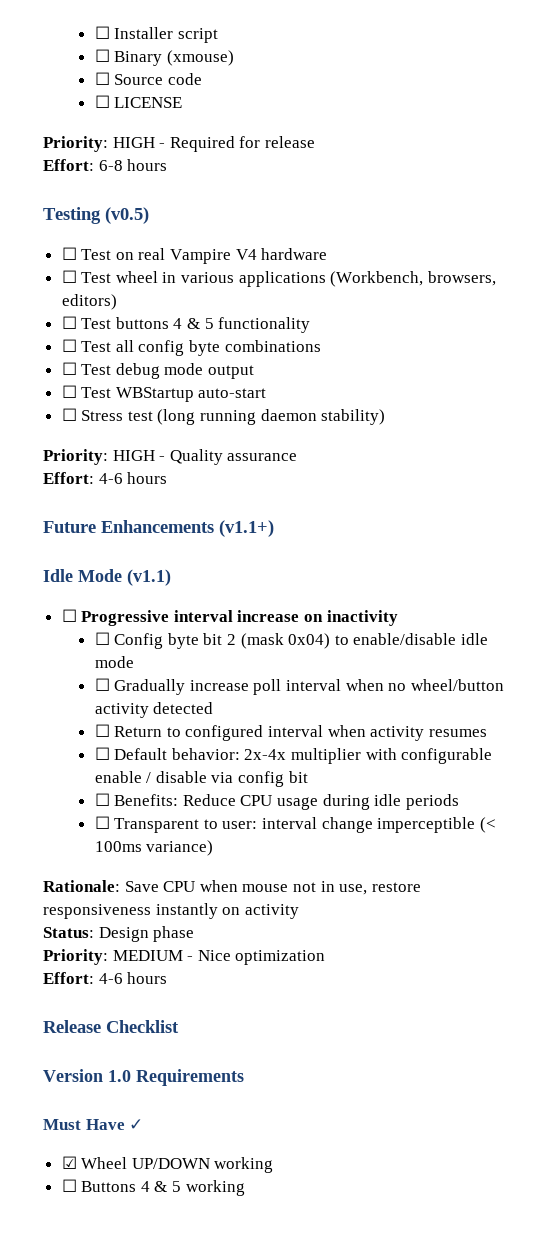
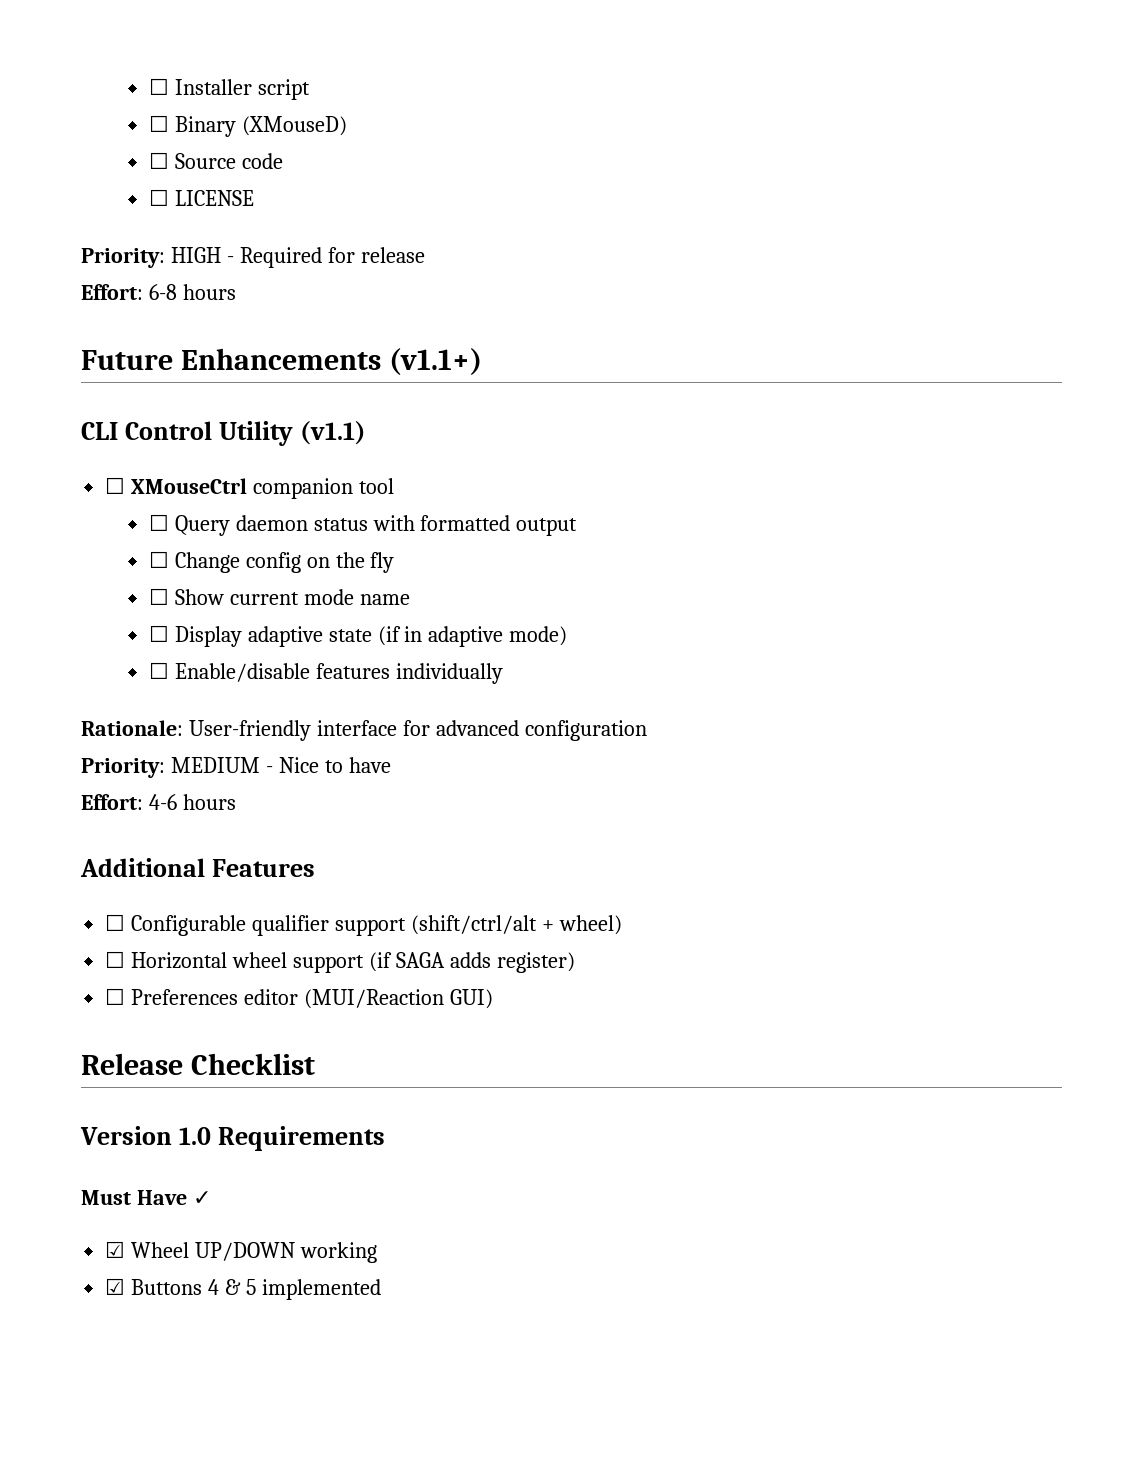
- ☐ Binary (xmouse)
+ ☐ Binary (XMouseD)
- Testing (v0.5)
- ☐ Test on real Vampire V4 hardware
- ☐ Test wheel in various applications (Workbench, browsers, editors)
- ☐ Test buttons 4 & 5 functionality
- ☐ Test all config byte combinations
- ☐ Test debug mode output
- ☐ Test WBStartup auto-start
- ☐ Stress test (long running daemon stability)
- Priority: HIGH - Quality assurance
+ Future Enhancements (v1.1+)
+ CLI Control Utility (v1.1)
+ ☐ XMouseCtrl companion tool
+ ☐ Query daemon status with formatted output
+ ☐ Change config on the fly
+ ☐ Show current mode name
+ ☐ Display adaptive state (if in adaptive mode)
+ ☐ Enable/disable features individually
+ Rationale: User-friendly interface for advanced configuration
+ Priority: MEDIUM - Nice to have
  Effort: 4-6 hours
- Future Enhancements (v1.1+)
- Idle Mode (v1.1)
- ☐ Progressive interval increase on inactivity
- ☐ Config byte bit 2 (mask 0x04) to enable/disable idle mode
- ☐ Gradually increase poll interval when no wheel/button activity detected
- ☐ Return to configured interval when activity resumes
- ☐ Default behavior: 2x-4x multiplier with configurable enable / disable via config bit
- ☐ Benefits: Reduce CPU usage during idle periods
- ☐ Transparent to user: interval change imperceptible (< 100ms variance)
- Rationale: Save CPU when mouse not in use, restore responsiveness instantly on activity
- Status: Design phase
- Priority: MEDIUM - Nice optimization
- Effort: 4-6 hours
+ Additional Features
+ ☐ Configurable qualifier support (shift/ctrl/alt + wheel)
+ ☐ Horizontal wheel support (if SAGA adds register)
+ ☐ Preferences editor (MUI/Reaction GUI)
- ☐ Buttons 4 & 5 working
+ ☑ Buttons 4 & 5 implemented

